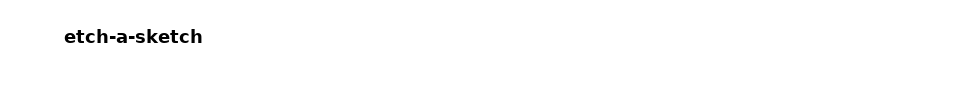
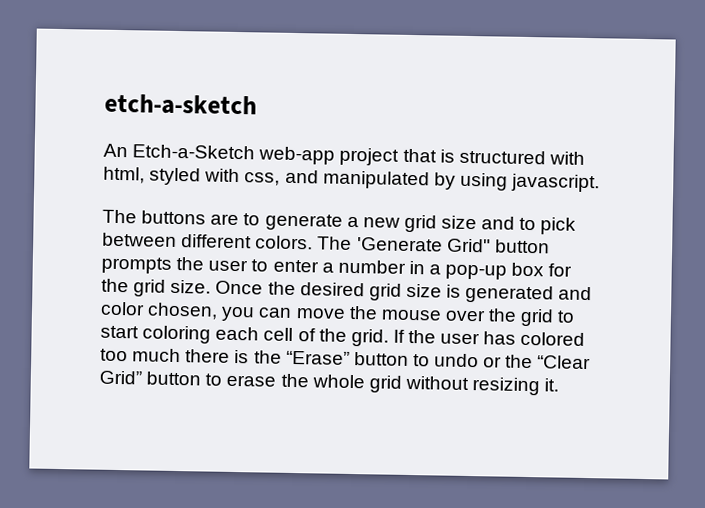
+ An Etch-a-Sketch web-app project that is structured with html, styled with css, and manipulated by using javascript.
+ The buttons are to generate a new grid size and to pick between different colors. The 'Generate Grid" button prompts the user to enter a number in a pop-up box for the grid size. Once the desired grid size is generated and color chosen, you can move the mouse over the grid to start coloring each cell of the grid. If the user has colored too much there is the “Erase” button to undo or the “Clear Grid” button to erase the whole grid without resizing it.

